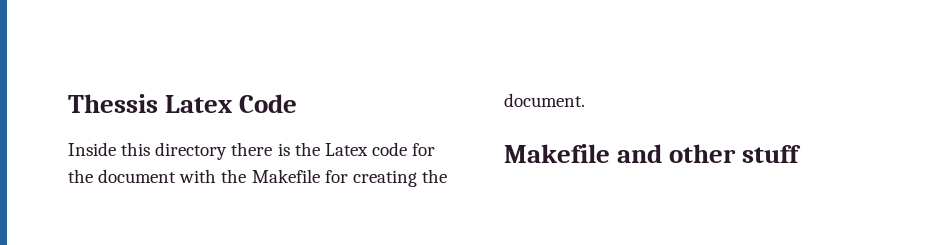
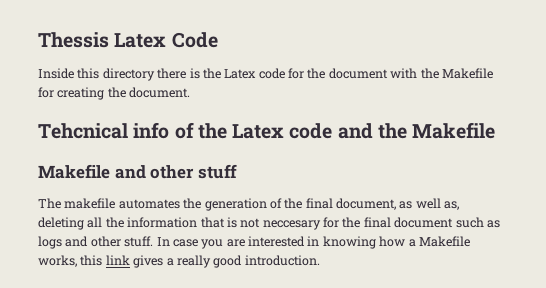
+ Tehcnical info of the Latex code and the Makefile
  Makefile and other stuff
+ The makefile automates the generation of the final document, as well as, deleting all the information that is not neccesary for the final document such as logs and other stuff. In case you are interested in knowing how a Makefile works, this link gives a really good introduction.

